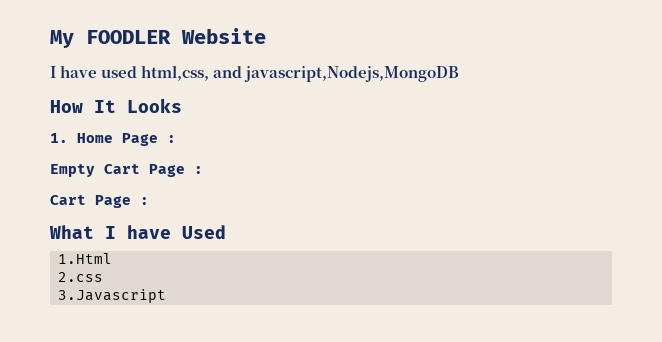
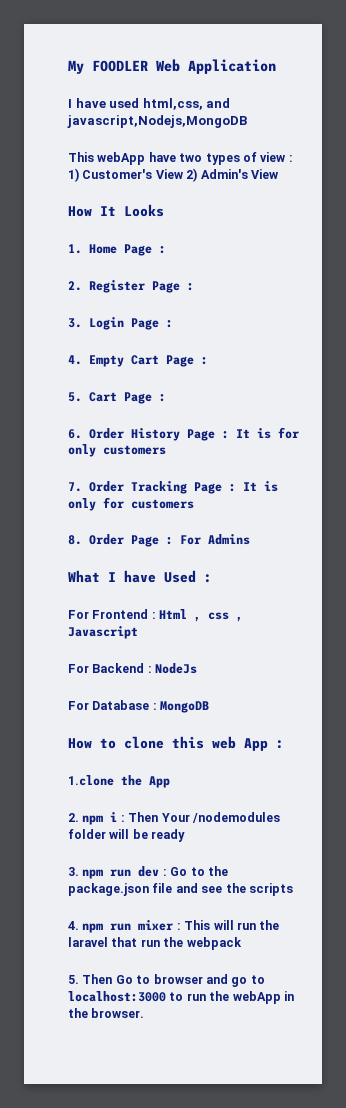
- My FOODLER Website
+ My FOODLER Web Application
+ This webApp have two types of view : 1) Customer's View 2) Admin's View
- Empty Cart Page :
- Cart Page :
- What I have Used
- 1.Html
- 2.css
- 3.Javascript
+ 2. Register Page :
+ 3. Login Page :
+ 4. Empty Cart Page :
+ 5. Cart Page :
+ 6. Order History Page : It is for only customers
+ 7. Order Tracking Page : It is only for customers
+ 8. Order Page : For Admins
+ What I have Used :
+ For Frontend : Html , css , Javascript
+ For Backend : NodeJs
+ For Database : MongoDB
+ How to clone this web App :
+ 1.clone the App
+ 2. npm i : Then Your /nodemodules folder will be ready
+ 3. npm run dev : Go to the package.json file and see the scripts
+ 4. npm run mixer : This will run the laravel that run the webpack
+ 5. Then Go to browser and go to localhost:3000 to run the webApp in the browser.

